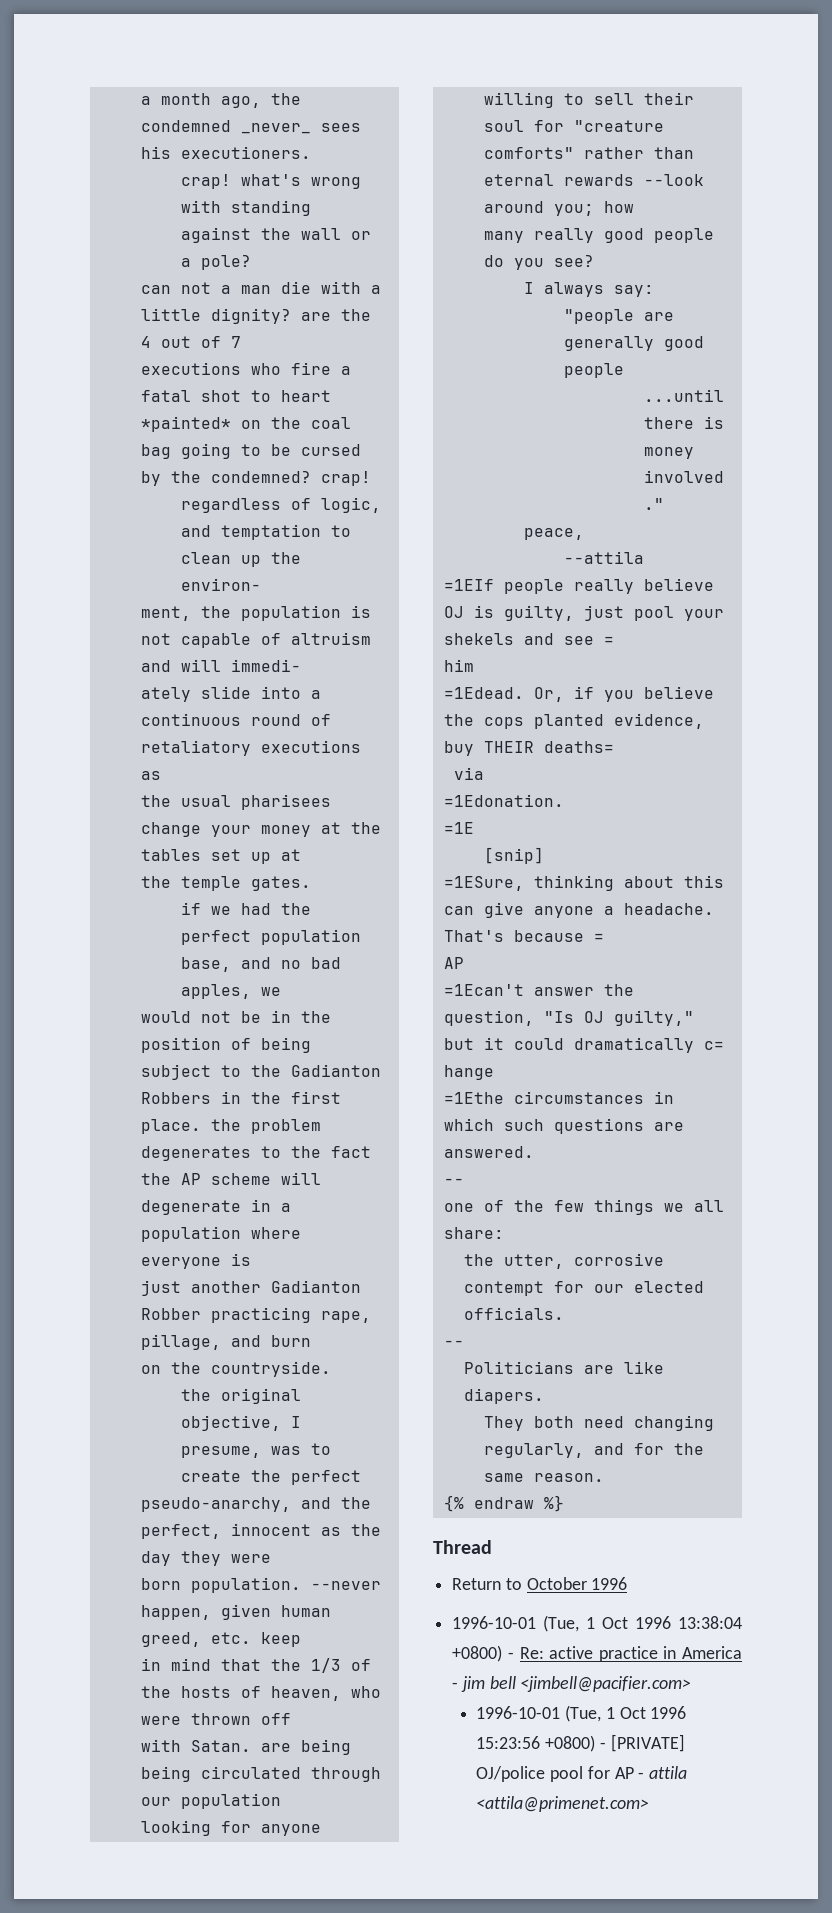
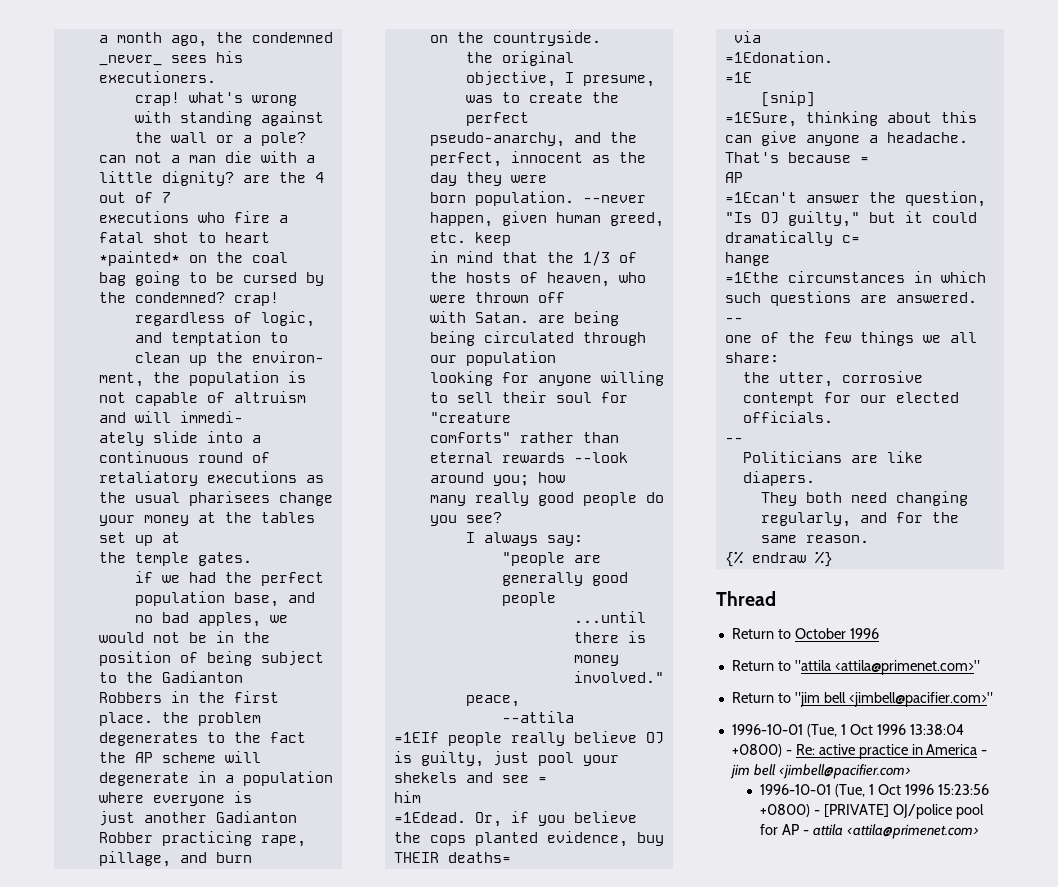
+ Return to "attila <attila@primenet.com>"
+ Return to "jim bell <jimbell@pacifier.com>"

